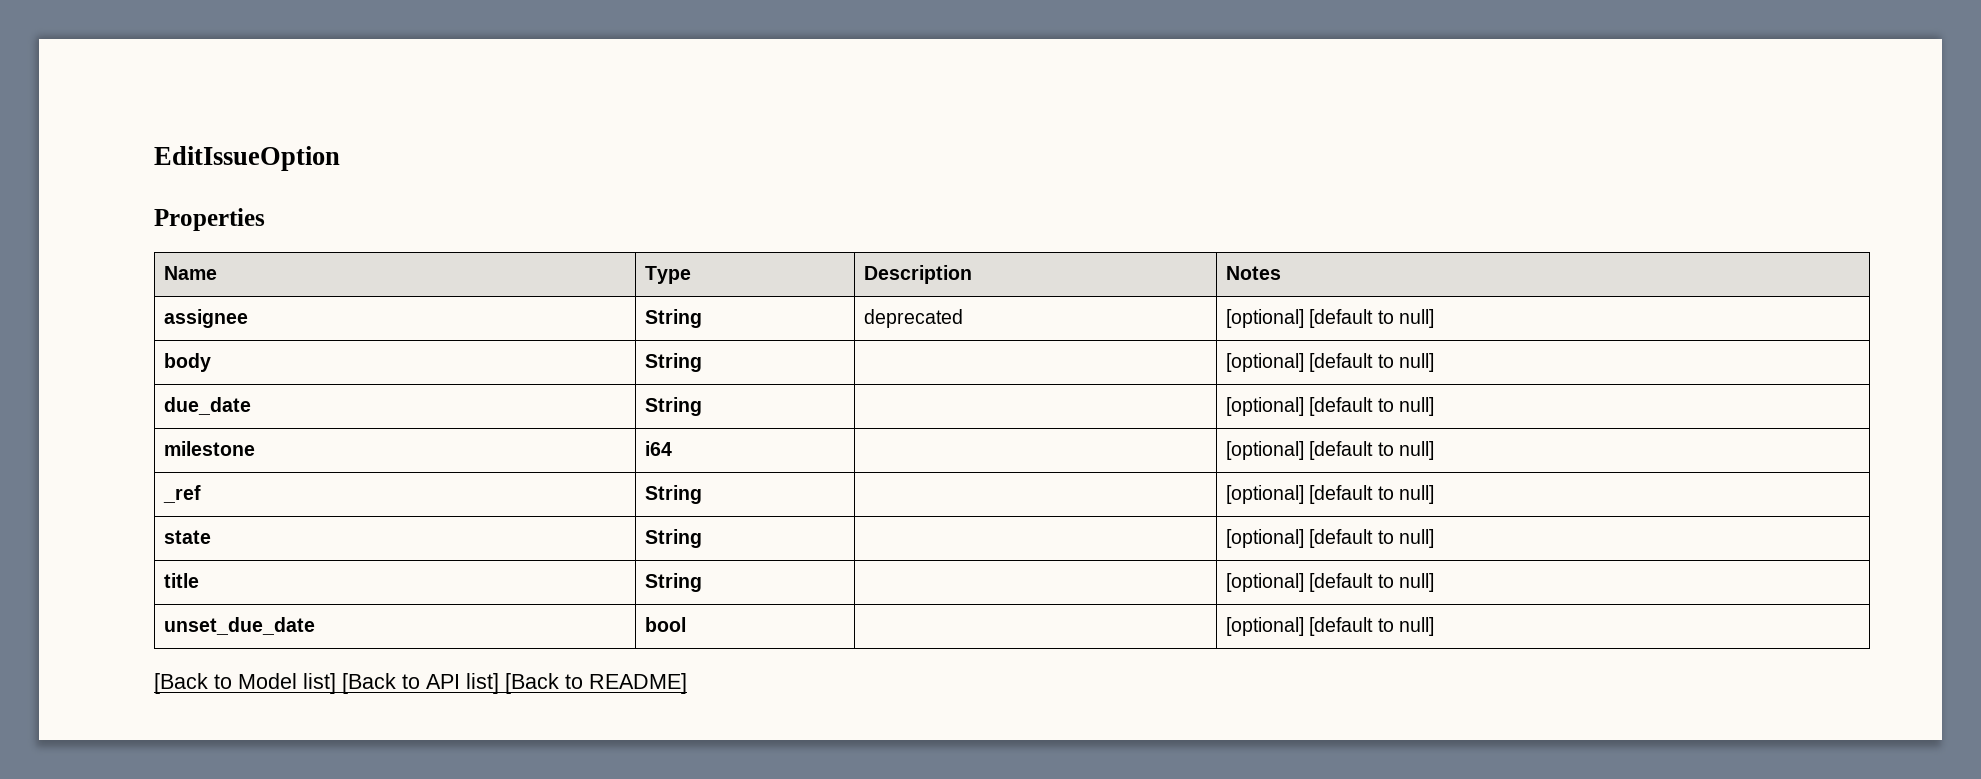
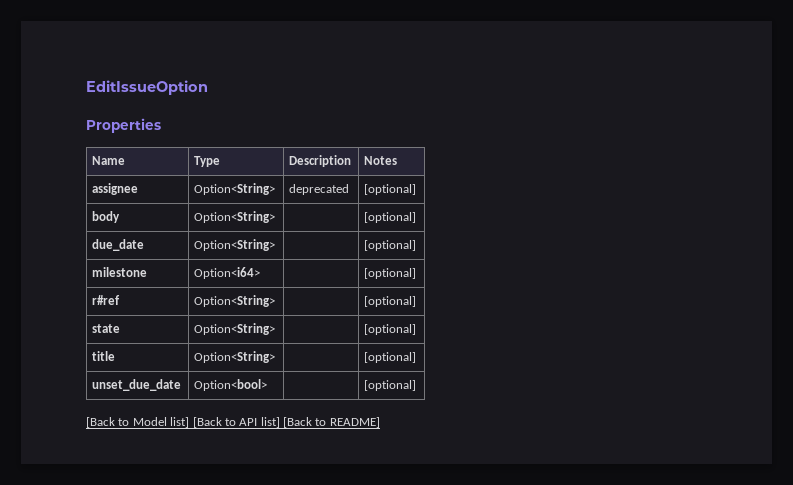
- assignee | String | deprecated | [optional] [default to null]
+ assignee | Option<String> | deprecated | [optional]
- body | String | | [optional] [default to null]
+ body | Option<String> | | [optional]
- due_date | String | | [optional] [default to null]
+ due_date | Option<String> | | [optional]
- milestone | i64 | | [optional] [default to null]
- _ref | String | | [optional] [default to null]
+ milestone | Option<i64> | | [optional]
+ r#ref | Option<String> | | [optional]
- state | String | | [optional] [default to null]
+ state | Option<String> | | [optional]
- title | String | | [optional] [default to null]
+ title | Option<String> | | [optional]
- unset_due_date | bool | | [optional] [default to null]
+ unset_due_date | Option<bool> | | [optional]

